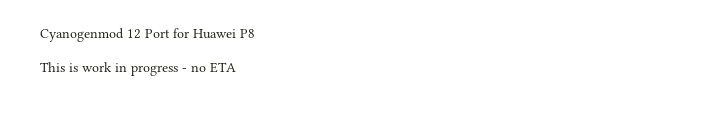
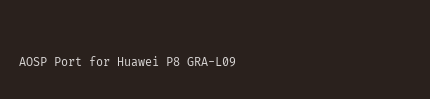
- Cyanogenmod 12 Port for Huawei P8
- This is work in progress - no ETA
+ AOSP Port for Huawei P8 GRA-L09

